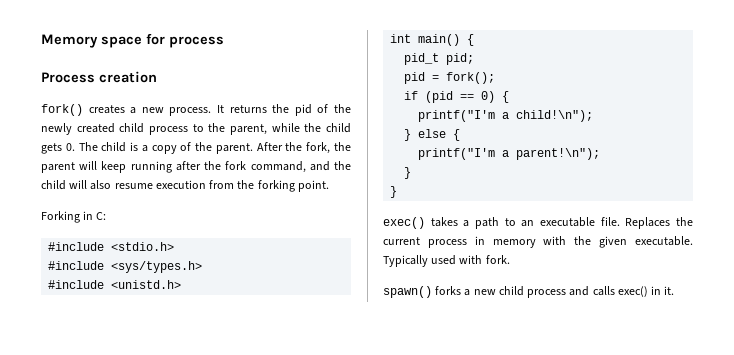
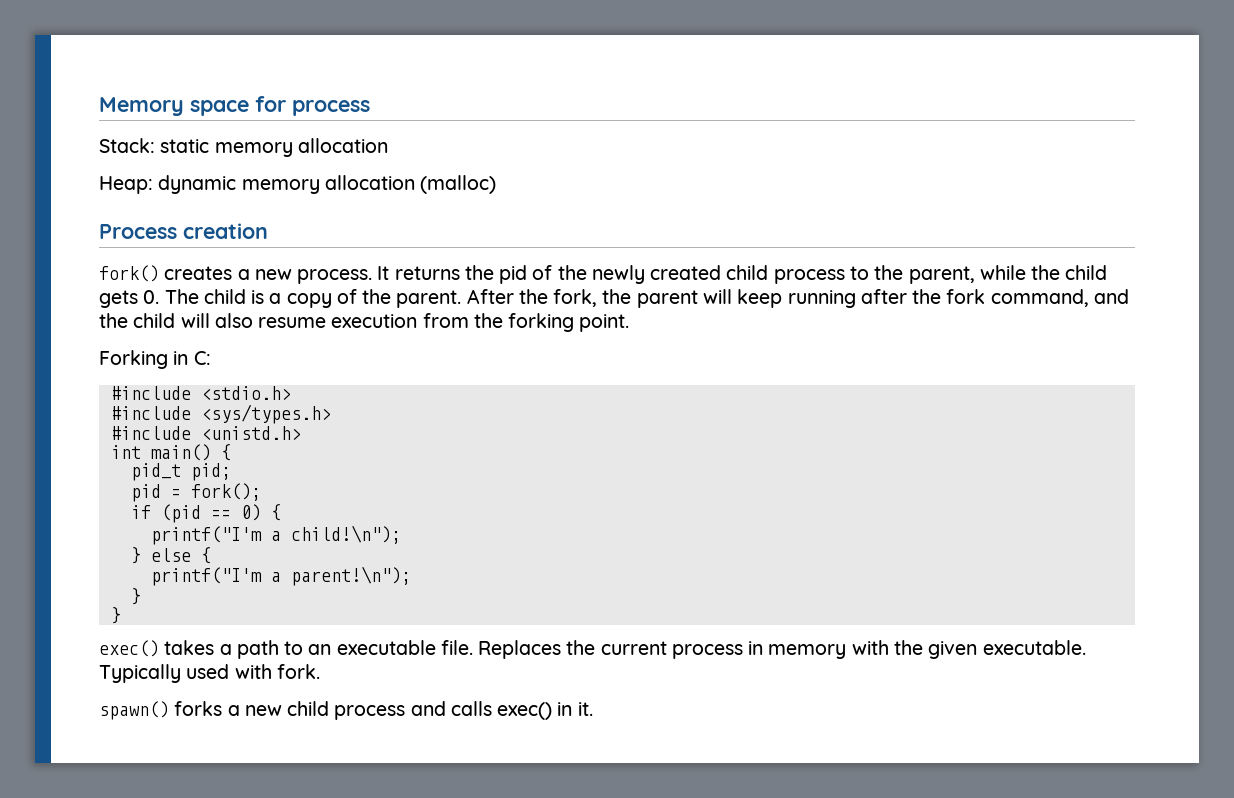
+ Stack: static memory allocation
+ Heap: dynamic memory allocation (malloc)

